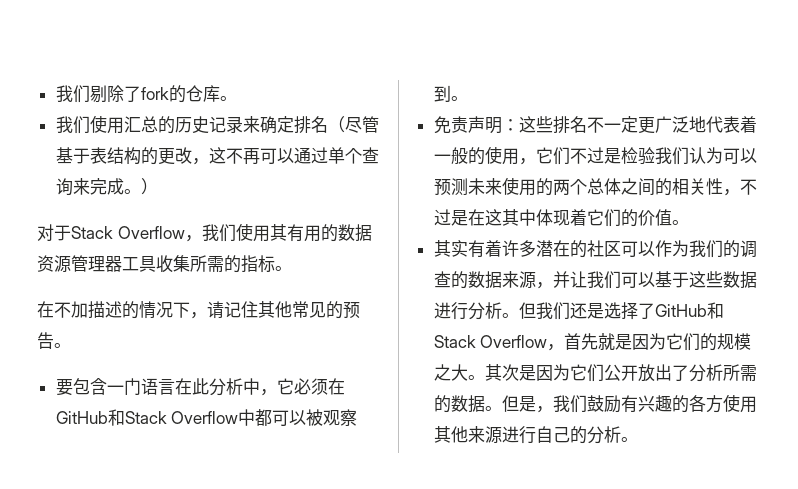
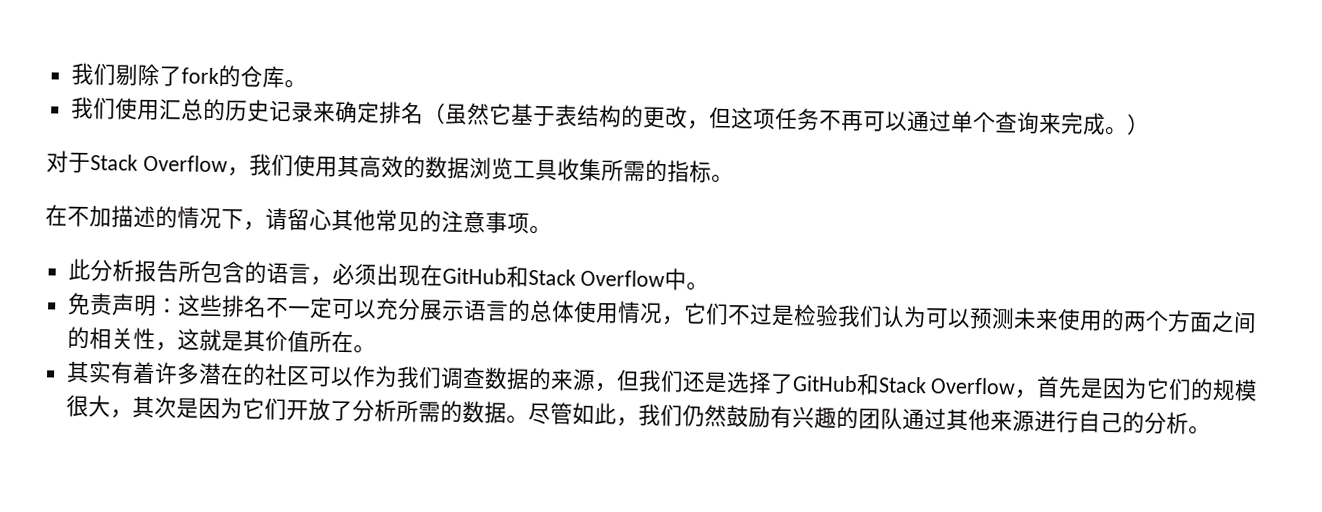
- 我们使用汇总的历史记录来确定排名（尽管基于表结构的更改，这不再可以通过单个查询来完成。）
+ 我们使用汇总的历史记录来确定排名（虽然它基于表结构的更改，但这项任务不再可以通过单个查询来完成。）
- 对于Stack Overflow，我们使用其有用的数据资源管理器工具收集所需的指标。
+ 对于Stack Overflow，我们使用其高效的数据浏览工具收集所需的指标。
- 在不加描述的情况下，请记住其他常见的预告。
- 要包含一门语言在此分析中，它必须在GitHub和Stack Overflow中都可以被观察到。
+ 在不加描述的情况下，请留心其他常见的注意事项。
+ 此分析报告所包含的语言，必须出现在GitHub和Stack Overflow中。
- 免责声明：这些排名不一定更广泛地代表着一般的使用，它们不过是检验我们认为可以预测未来使用的两个总体之间的相关性，不过是在这其中体现着它们的价值。
+ 免责声明：这些排名不一定可以充分展示语言的总体使用情况，它们不过是检验我们认为可以预测未来使用的两个方面之间的相关性，这就是其价值所在。
- 其实有着许多潜在的社区可以作为我们的调查的数据来源，并让我们可以基于这些数据进行分析。但我们还是选择了GitHub和Stack Overflow，首先就是因为它们的规模之大。其次是因为它们公开放出了分析所需的数据。
+ 其实有着许多潜在的社区可以作为我们调查数据的来源，但我们还是选择了GitHub和Stack Overflow，首先是因为它们的规模很大，其次是因为它们开放了分析所需的数据。
- 但是，我们鼓励有兴趣的各方使用其他来源进行自己的分析。
+ 尽管如此，我们仍然鼓励有兴趣的团队通过其他来源进行自己的分析。

